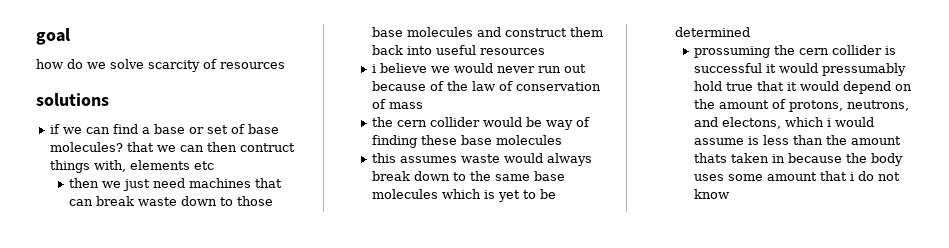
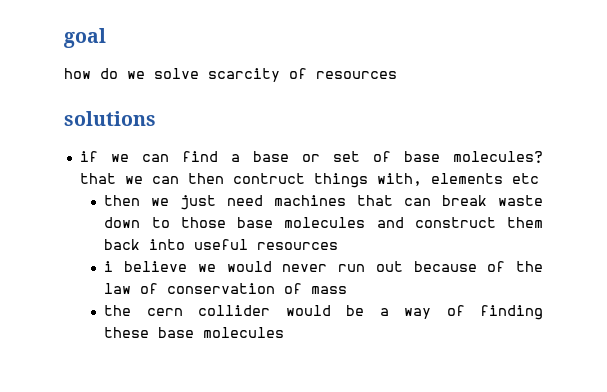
- the cern collider would be way of finding these base molecules
+ the cern collider would be a way of finding these base molecules
- this assumes waste would always break down to the same base molecules which is yet to be determined
- prossuming the cern collider is successful it would pressumably hold true that it would depend on the amount of protons, neutrons, and electons, which i would assume is less than the amount thats taken in because the body uses some amount that i do not know

